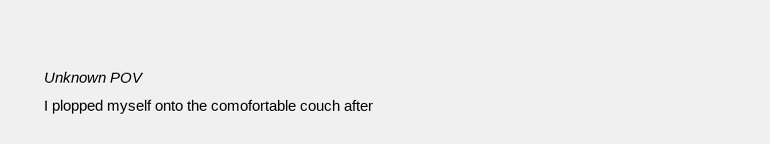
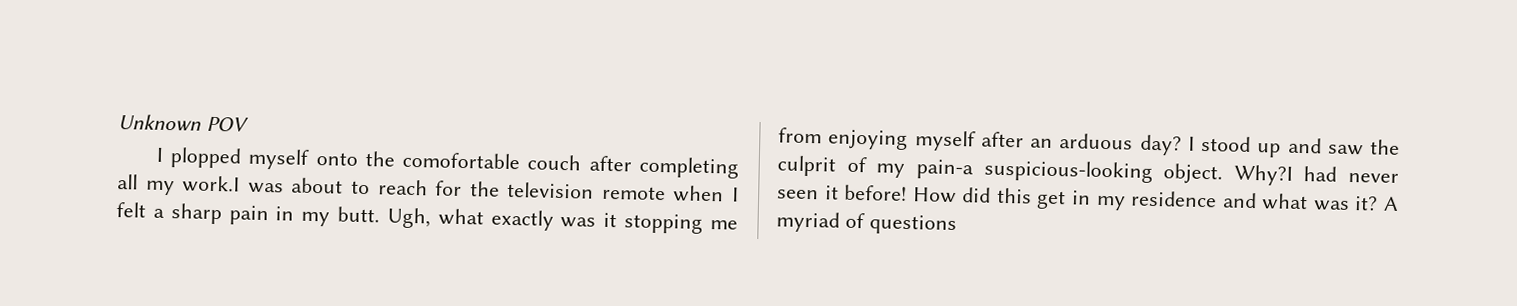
- I plopped myself onto the comofortable couch after
+ I plopped myself onto the comofortable couch after completing all my work.I was about to reach for the television remote when I felt a sharp pain in my butt. Ugh, what exactly was it stopping me from enjoying myself after an arduous day? I stood up and saw the culprit of my pain-a suspicious-looking object. Why?I had never seen it before! How did this get in my residence and what was it? A myriad of questions

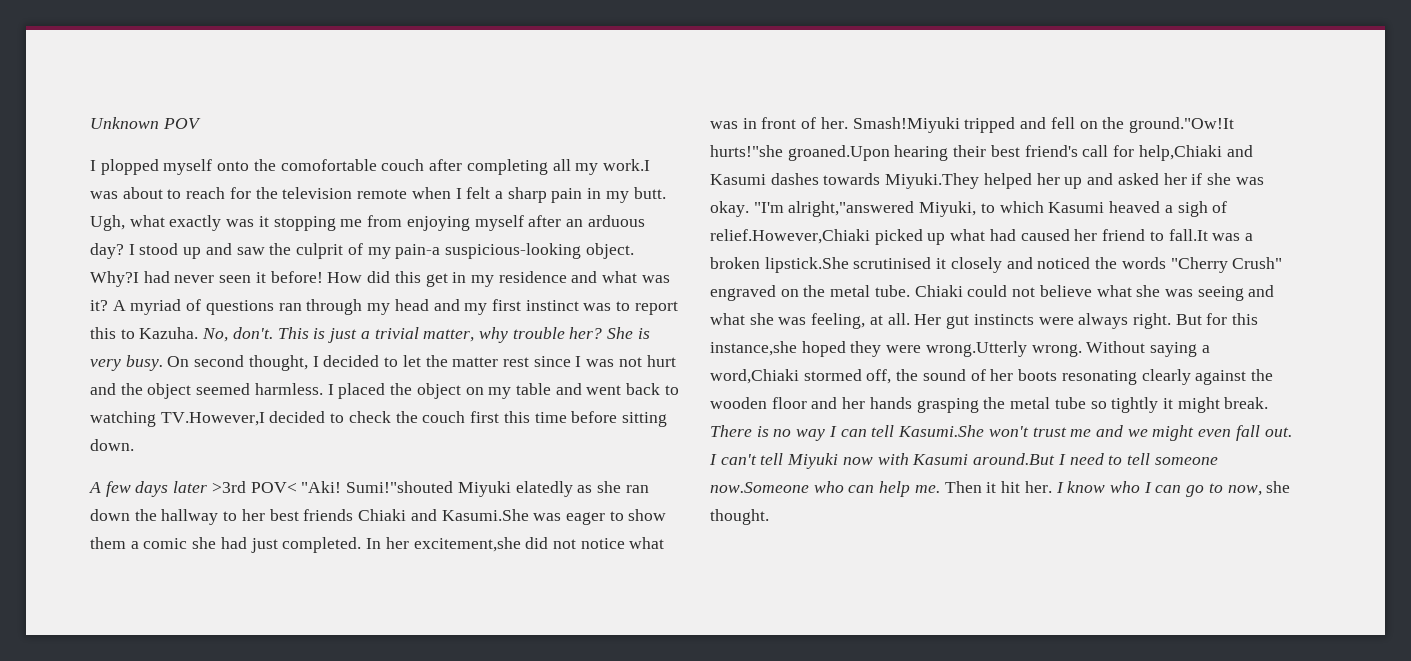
- A myriad of questions
+ A myriad of questions ran through my head and my first instinct was to report this to Kazuha. No, don't. This is just a trivial matter, why trouble her? She is very busy. On second thought, I decided to let the matter rest since I was not hurt and the object seemed harmless. I placed the object on my table and went back to watching TV.However,I decided to check the couch first this time before sitting down.
+ A few days later >3rd POV< "Aki! Sumi!"shouted Miyuki elatedly as she ran down the hallway to her best friends Chiaki and Kasumi.She was eager to show them a comic she had just completed. In her excitement,she did not notice what was in front of her. Smash!Miyuki tripped and fell on the ground."Ow!It hurts!"she groaned.Upon hearing their best friend's call for help,Chiaki and Kasumi dashes towards Miyuki.They helped her up and asked her if she was okay. "I'm alright,"answered Miyuki, to which Kasumi heaved a sigh of relief.However,Chiaki picked up what had caused her friend to fall.It was a broken lipstick.She scrutinised it closely and noticed the words "Cherry Crush" engraved on the metal tube. Chiaki could not believe what she was seeing and what she was feeling, at all. Her gut instincts were always right. But for this instance,she hoped they were wrong.Utterly wrong. Without saying a word,Chiaki stormed off, the sound of her boots resonating clearly against the wooden floor and her hands grasping the metal tube so tightly it might break. There is no way I can tell Kasumi.She won't trust me and we might even fall out. I can't tell Miyuki now with Kasumi around.But I need to tell someone now.Someone who can help me. Then it hit her. I know who I can go to now, she thought.

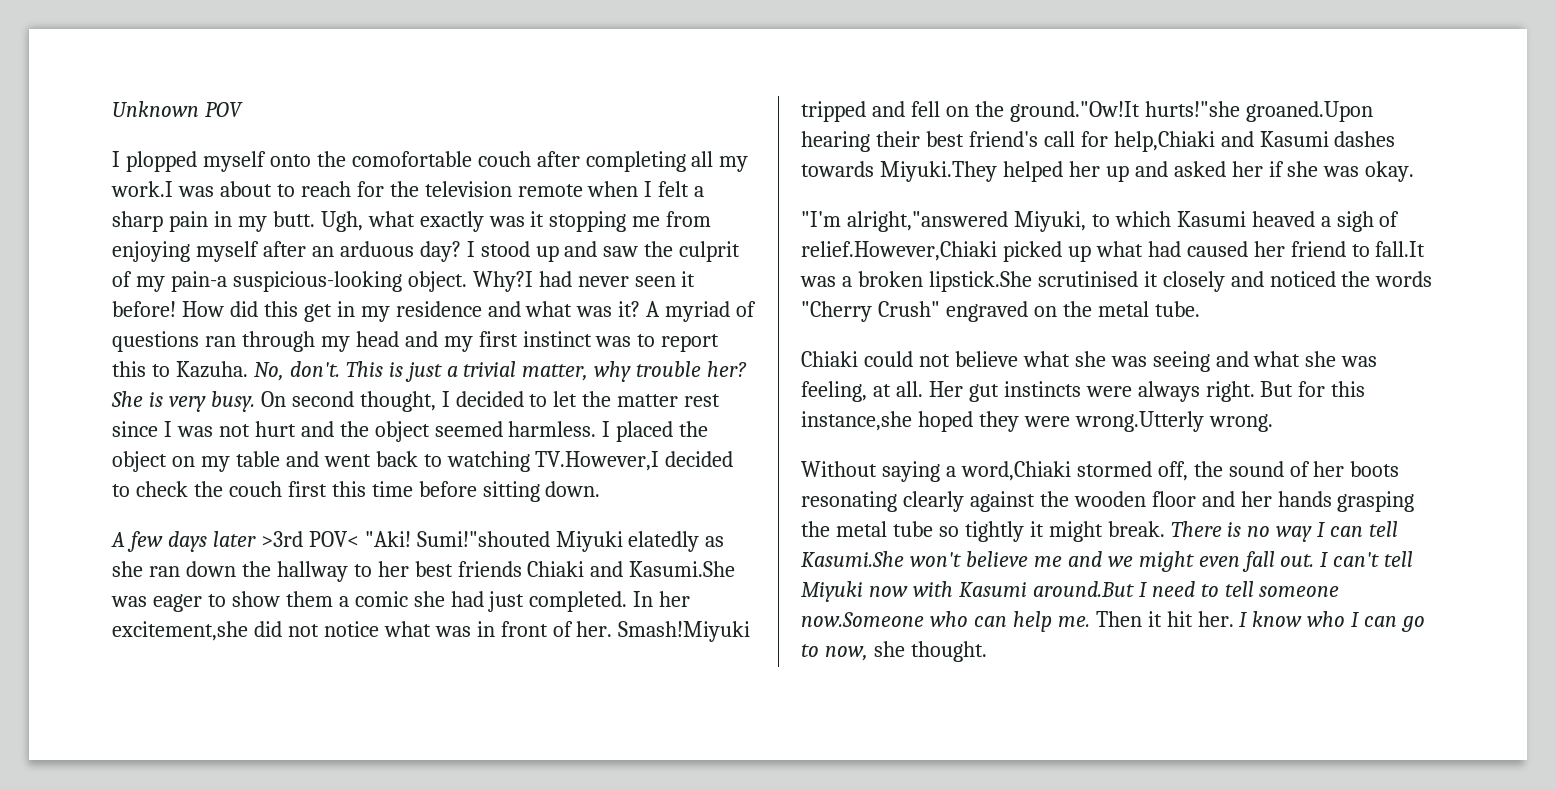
- Smash!Miyuki tripped and fell on the ground."Ow!It hurts!"she groaned.Upon hearing their best friend's call for help,Chiaki and Kasumi dashes towards Miyuki.They helped her up and asked her if she was okay. "I'm alright,"answered Miyuki, to which Kasumi heaved a sigh of relief.However,Chiaki picked up what had caused her friend to fall.It was a broken lipstick.She scrutinised it closely and noticed the words "Cherry Crush" engraved on the metal tube. Chiaki could not believe what she was seeing and what she was feeling, at all.
+ Smash!Miyuki tripped and fell on the ground."Ow!It hurts!"she groaned.Upon hearing their best friend's call for help,Chiaki and Kasumi dashes towards Miyuki.They helped her up and asked her if she was okay.
+ "I'm alright,"answered Miyuki, to which Kasumi heaved a sigh of relief.However,Chiaki picked up what had caused her friend to fall.It was a broken lipstick.She scrutinised it closely and noticed the words "Cherry Crush" engraved on the metal tube.
+ Chiaki could not believe what she was seeing and what she was feeling, at all.
- But for this instance,she hoped they were wrong.Utterly wrong. Without saying a word,Chiaki stormed off, the sound of her boots resonating clearly against the wooden floor and her hands grasping the metal tube so tightly it might break.
+ But for this instance,she hoped they were wrong.Utterly wrong.
+ Without saying a word,Chiaki stormed off, the sound of her boots resonating clearly against the wooden floor and her hands grasping the metal tube so tightly it might break.
- There is no way I can tell Kasumi.She won't trust me and we might even fall out.
+ There is no way I can tell Kasumi.She won't believe me and we might even fall out.

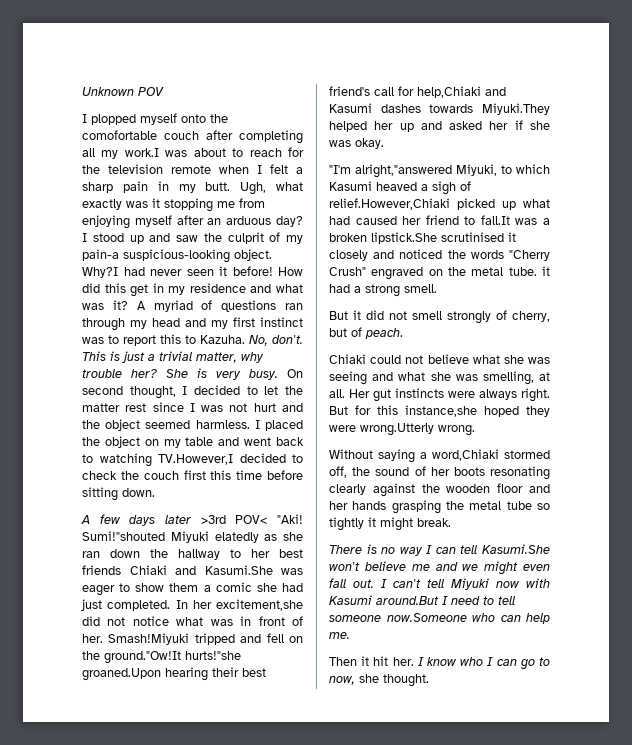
- "I'm alright,"answered Miyuki, to which Kasumi heaved a sigh of relief.However,Chiaki picked up what had caused her friend to fall.It was a broken lipstick.She scrutinised it closely and noticed the words "Cherry Crush" engraved on the metal tube.
+ "I'm alright,"answered Miyuki, to which Kasumi heaved a sigh of relief.However,Chiaki picked up what had caused her friend to fall.It was a broken lipstick.She scrutinised it closely and noticed the words "Cherry Crush" engraved on the metal tube. it had a strong smell.
+ But it did not smell strongly of cherry, but of peach.
- Chiaki could not believe what she was seeing and what she was feeling, at all.
+ Chiaki could not believe what she was seeing and what she was smelling, at all.
- Without saying a word,Chiaki stormed off, the sound of her boots resonating clearly against the wooden floor and her hands grasping the metal tube so tightly it might break. There is no way I can tell Kasumi.She won't believe me and we might even fall out.
+ Without saying a word,Chiaki stormed off, the sound of her boots resonating clearly against the wooden floor and her hands grasping the metal tube so tightly it might break.
+ There is no way I can tell Kasumi.She won't believe me and we might even fall out.
- I can't tell Miyuki now with Kasumi around.But I need to tell someone now.Someone who can help me. Then it hit her.
+ I can't tell Miyuki now with Kasumi around.But I need to tell someone now.Someone who can help me.
+ Then it hit her.

